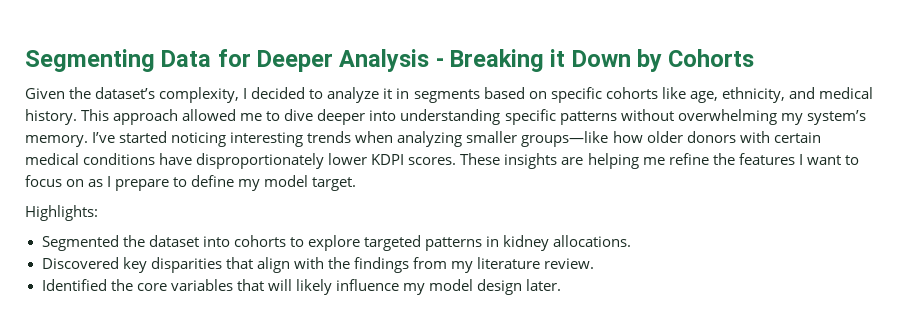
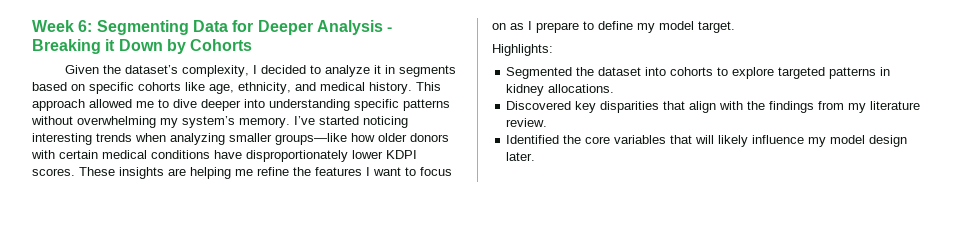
- Segmenting Data for Deeper Analysis - Breaking it Down by Cohorts
+ Week 6: Segmenting Data for Deeper Analysis - Breaking it Down by Cohorts

